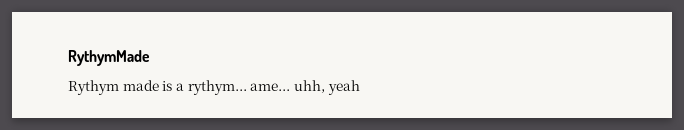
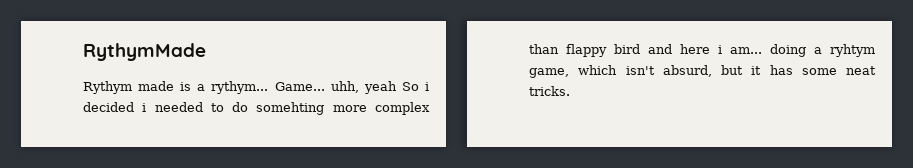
- Rythym made is a rythym... ame... uhh, yeah
+ Rythym made is a rythym... Game... uhh, yeah So i decided i needed to do somehting more complex than flappy bird and here i am... doing a ryhtym game, which isn't absurd, but it has some neat tricks.

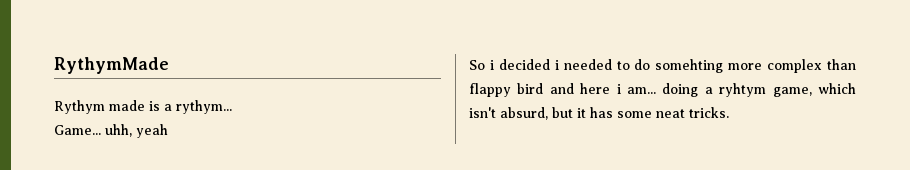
- Rythym made is a rythym... Game... uhh, yeah So i decided i needed to do somehting more complex than flappy bird and here i am... doing a ryhtym game, which isn't absurd, but it has some neat tricks.
+ Rythym made is a rythym...
+ Game... uhh, yeah
+ So i decided i needed to do somehting more complex than flappy bird and here i am... doing a ryhtym game, which isn't absurd, but it has some neat tricks.

